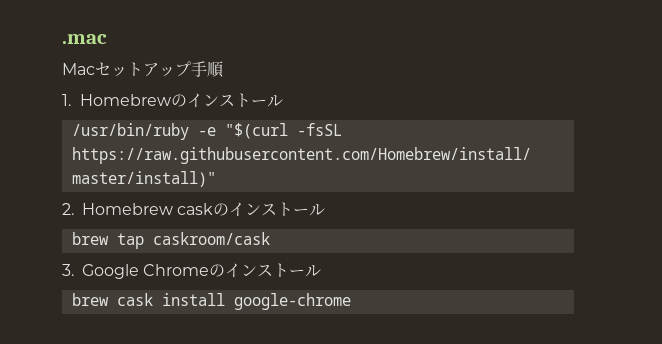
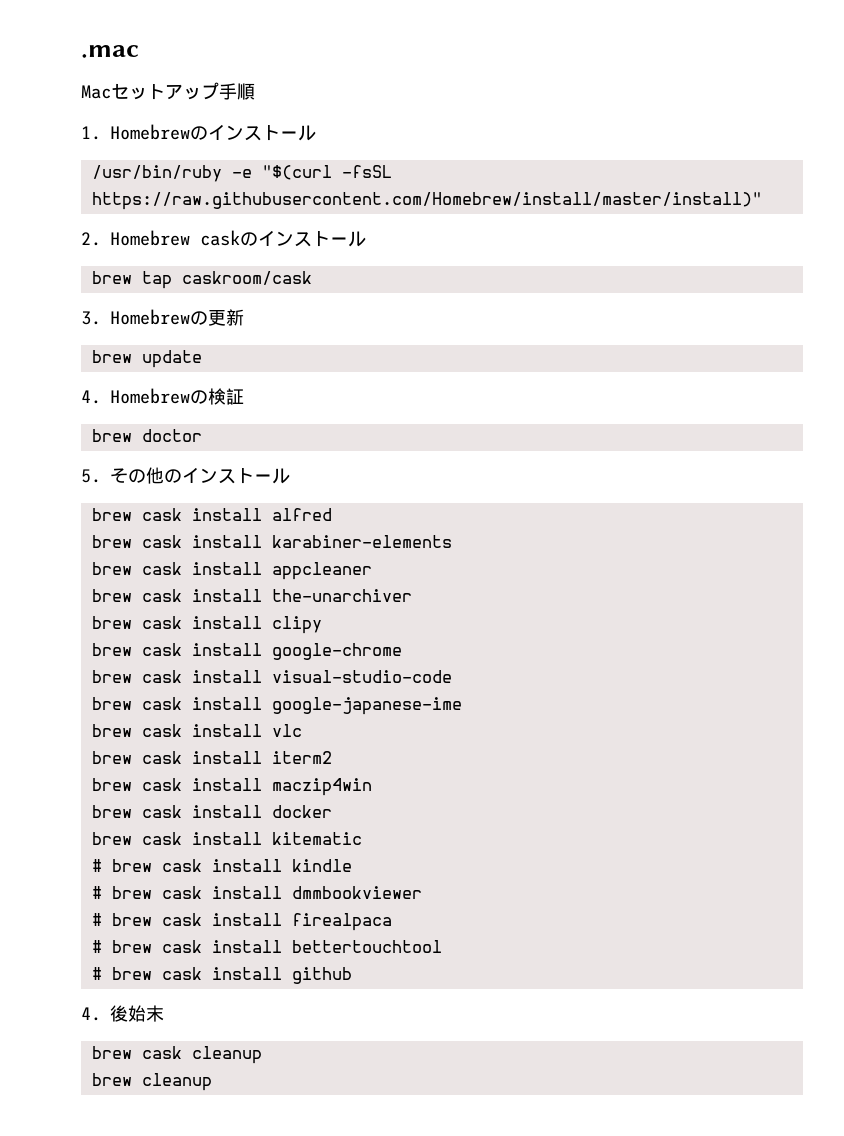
- 3. Google Chromeのインストール
+ 3. Homebrewの更新
+ brew update
+ 4. Homebrewの検証
+ brew doctor
+ 5.その他のインストール
+ brew cask install alfred
+ brew cask install karabiner-elements
+ brew cask install appcleaner
+ brew cask install the-unarchiver
+ brew cask install clipy
  brew cask install google-chrome
+ brew cask install visual-studio-code
+ brew cask install google-japanese-ime
+ brew cask install vlc
+ brew cask install iterm2
+ brew cask install maczip4win
+ brew cask install docker
+ brew cask install kitematic
+ # brew cask install kindle
+ # brew cask install dmmbookviewer
+ # brew cask install firealpaca
+ # brew cask install bettertouchtool
+ # brew cask install github
+ 4.後始末
+ brew cask cleanup
+ brew cleanup

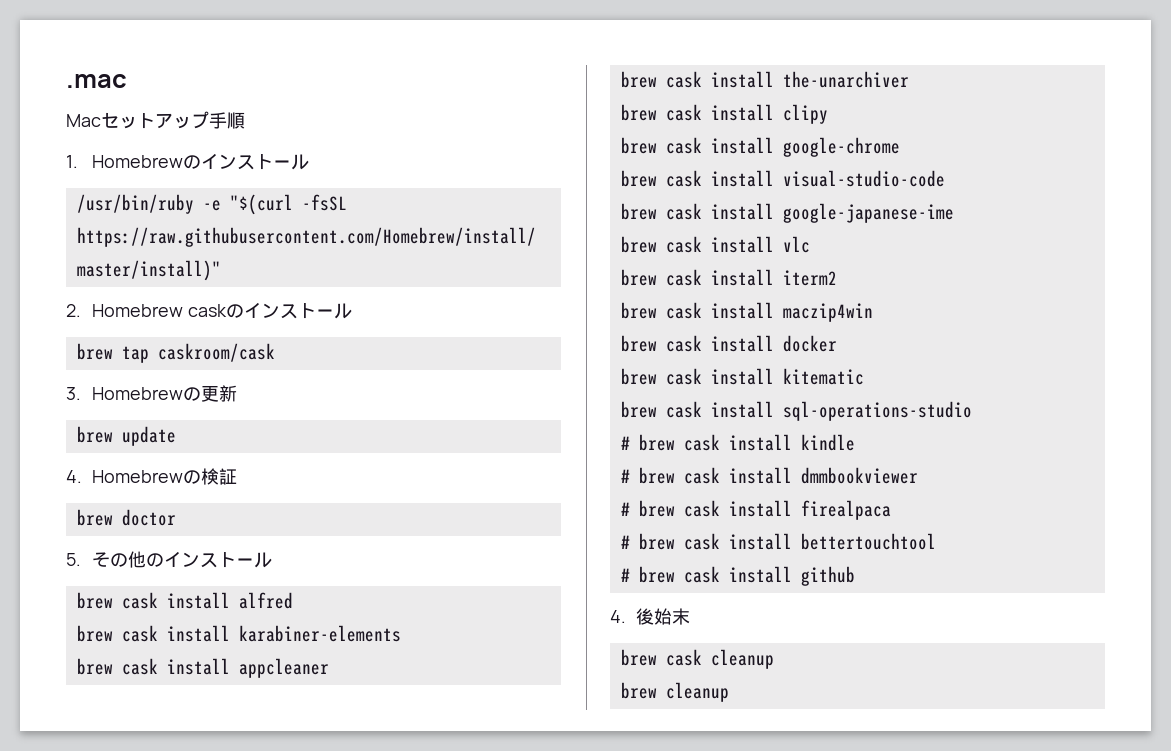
+ brew cask install sql-operations-studio

